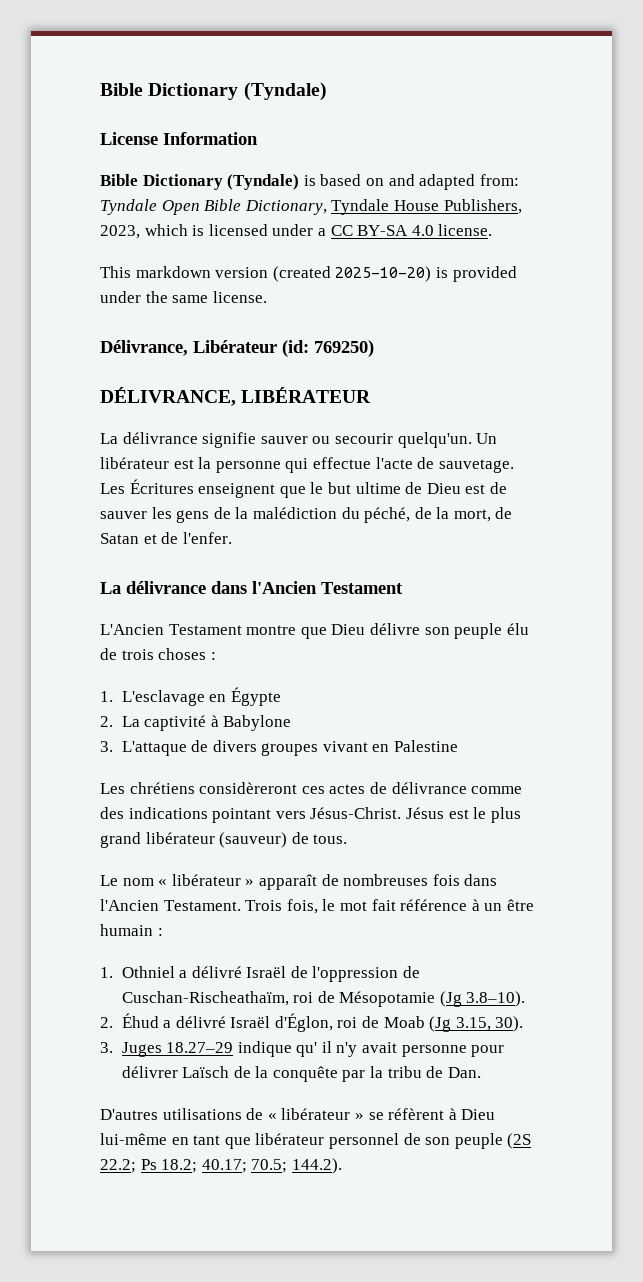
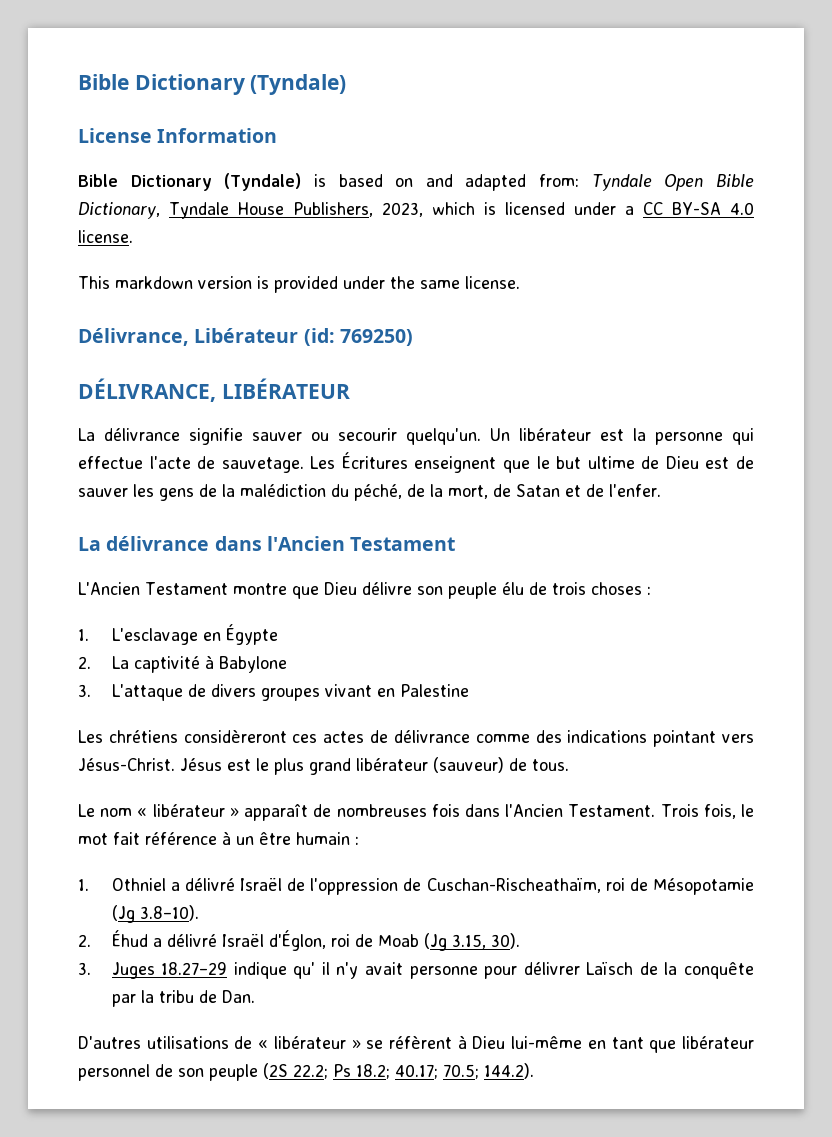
- This markdown version (created 2025-10-20) is provided under the same license.
+ This markdown version is provided under the same license.

